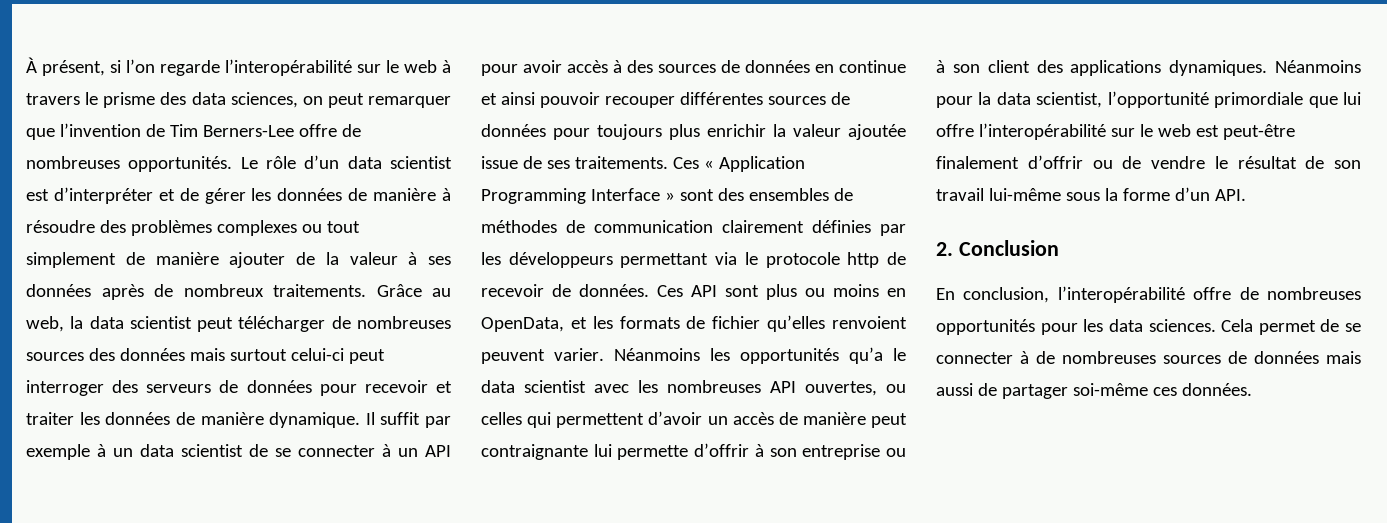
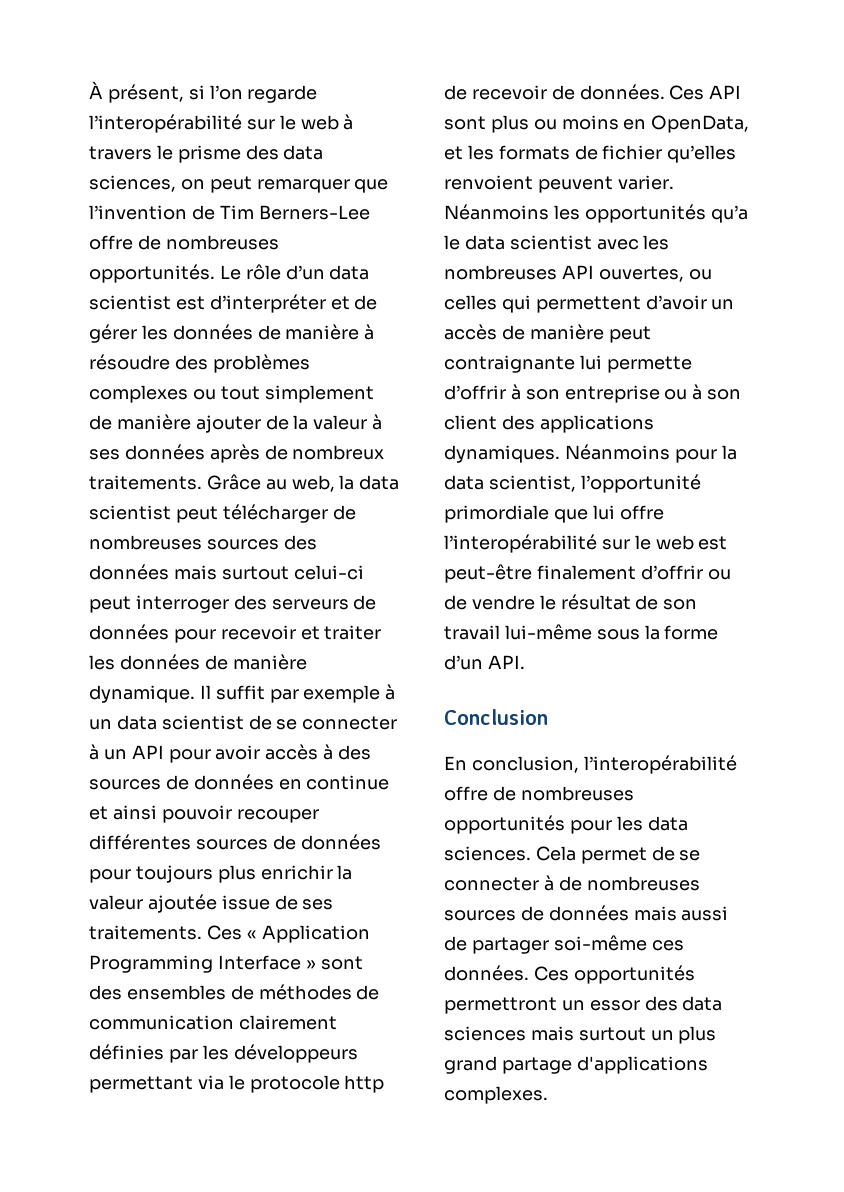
- 2. Conclusion
+ Conclusion
+ Ces opportunités permettront un essor des data sciences mais surtout un plus grand partage d'applications complexes.

